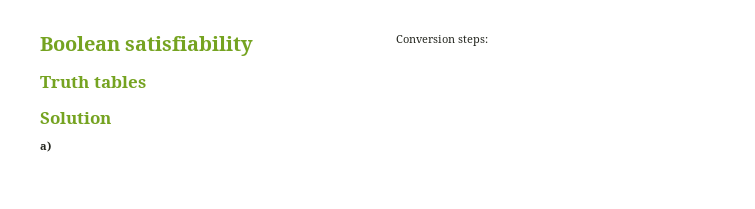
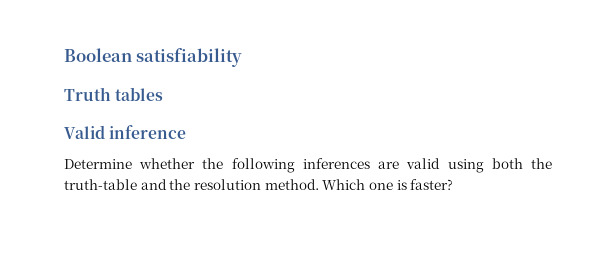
- Solution
- a)
- Conversion steps:
+ Valid inference
+ Determine whether the following inferences are valid using both the truth-table and the resolution method. Which one is faster?

